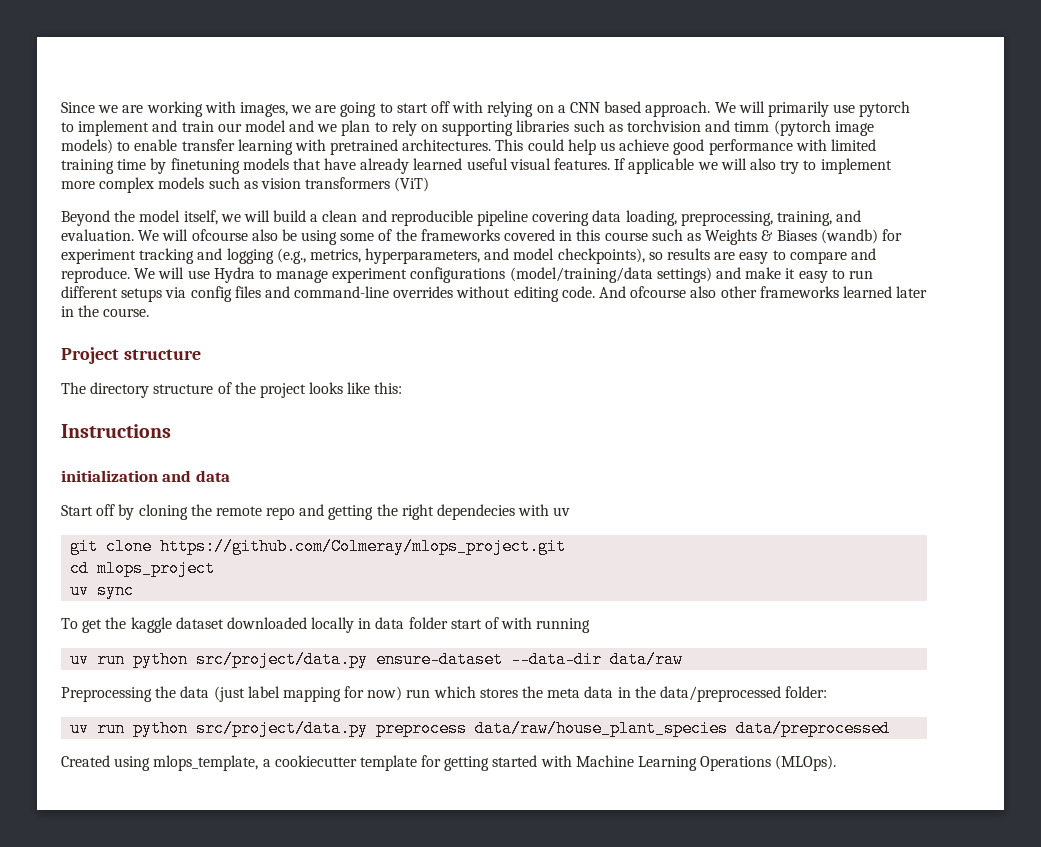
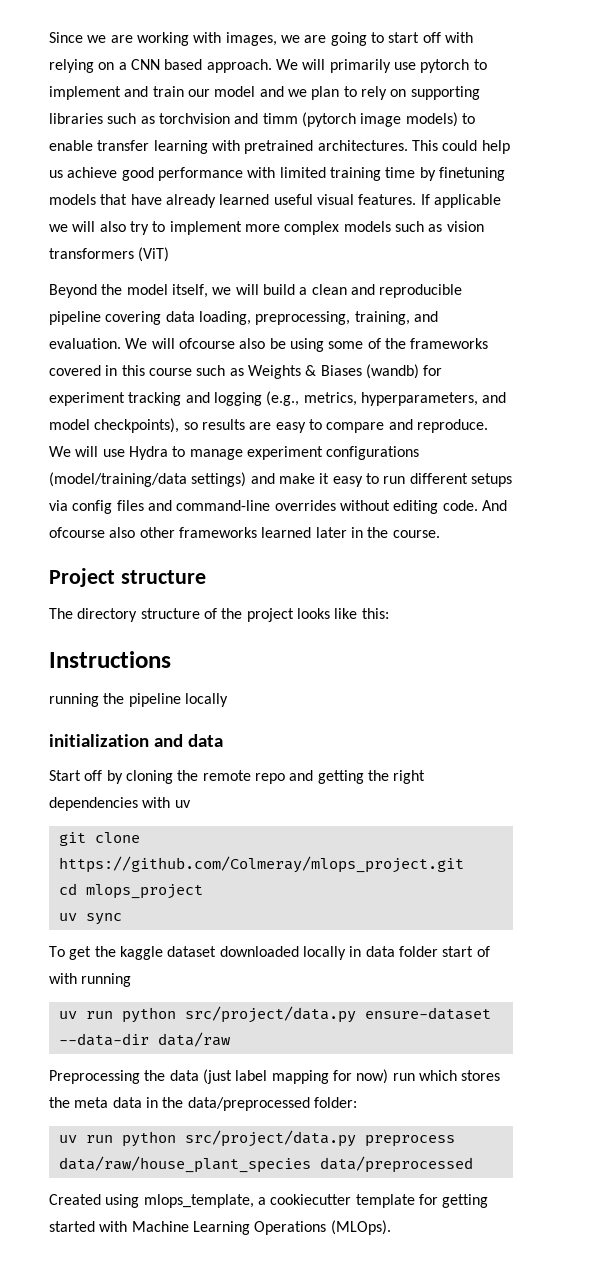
+ running the pipeline locally
- Start off by cloning the remote repo and getting the right dependecies with uv
+ Start off by cloning the remote repo and getting the right dependencies with uv

